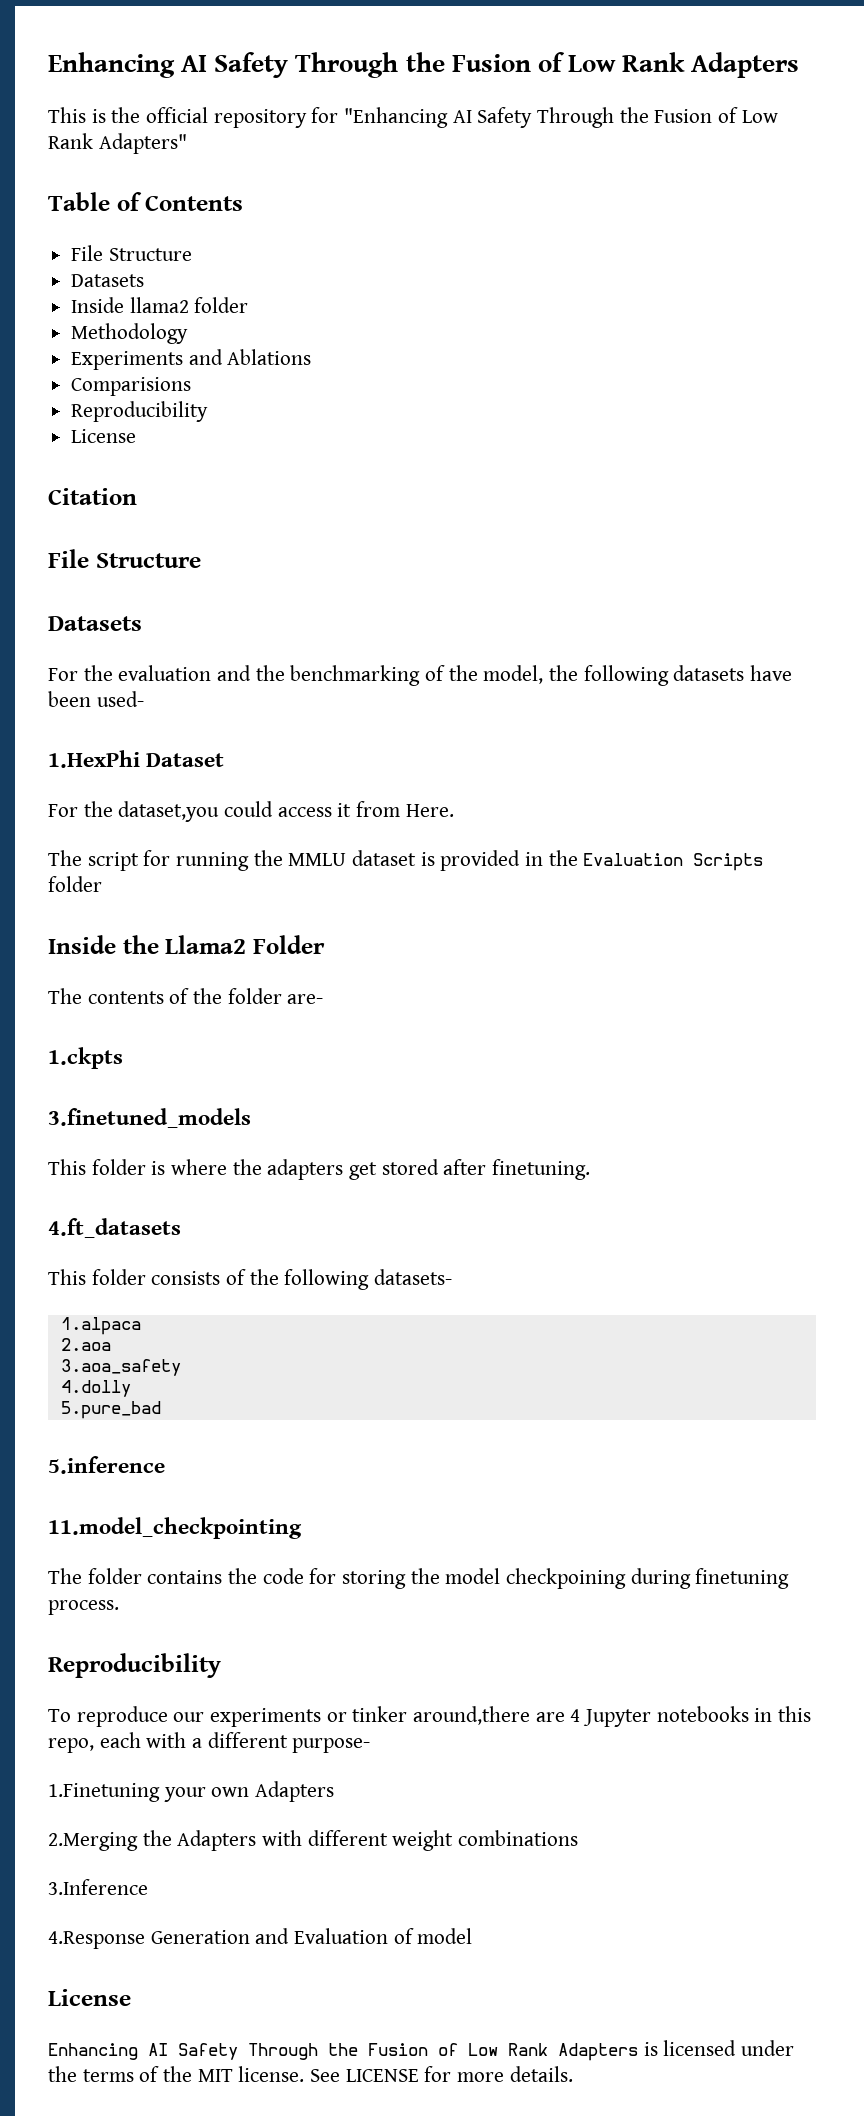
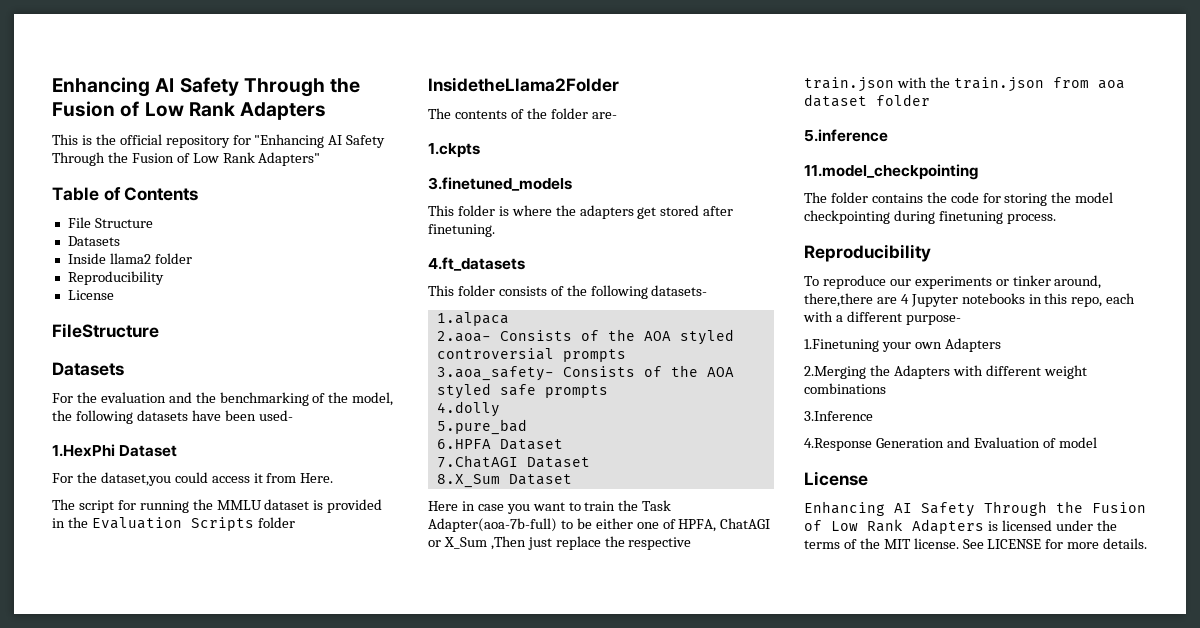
- Methodology
- Experiments and Ablations
- Comparisions
- Citation
- File Structure
+ FileStructure
- Inside the Llama2 Folder
+ InsidetheLlama2Folder
- 2.aoa
- 3.aoa_safety
+ 2.aoa- Consists of the AOA styled controversial prompts
+ 3.aoa_safety- Consists of the AOA styled safe prompts
  4.dolly
  5.pure_bad
+ 6.HPFA Dataset
+ 7.ChatAGI Dataset
+ 8.X_Sum Dataset
+ Here in case you want to train the Task Adapter(aoa-7b-full) to be either one of HPFA, ChatAGI or X_Sum ,Then just replace the respective train.json with the train.json from aoa dataset folder
- The folder contains the code for storing the model checkpoining during finetuning process.
+ The folder contains the code for storing the model checkpointing during finetuning process.
- To reproduce our experiments or tinker around,there are 4 Jupyter notebooks in this repo, each with a different purpose-
+ To reproduce our experiments or tinker around, there,there are 4 Jupyter notebooks in this repo, each with a different purpose-

